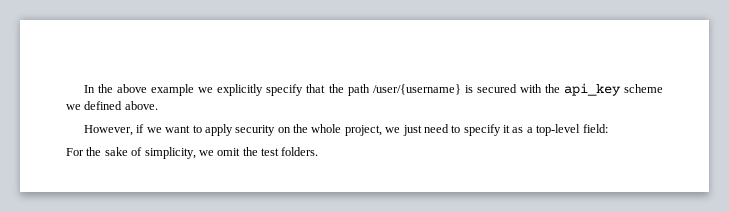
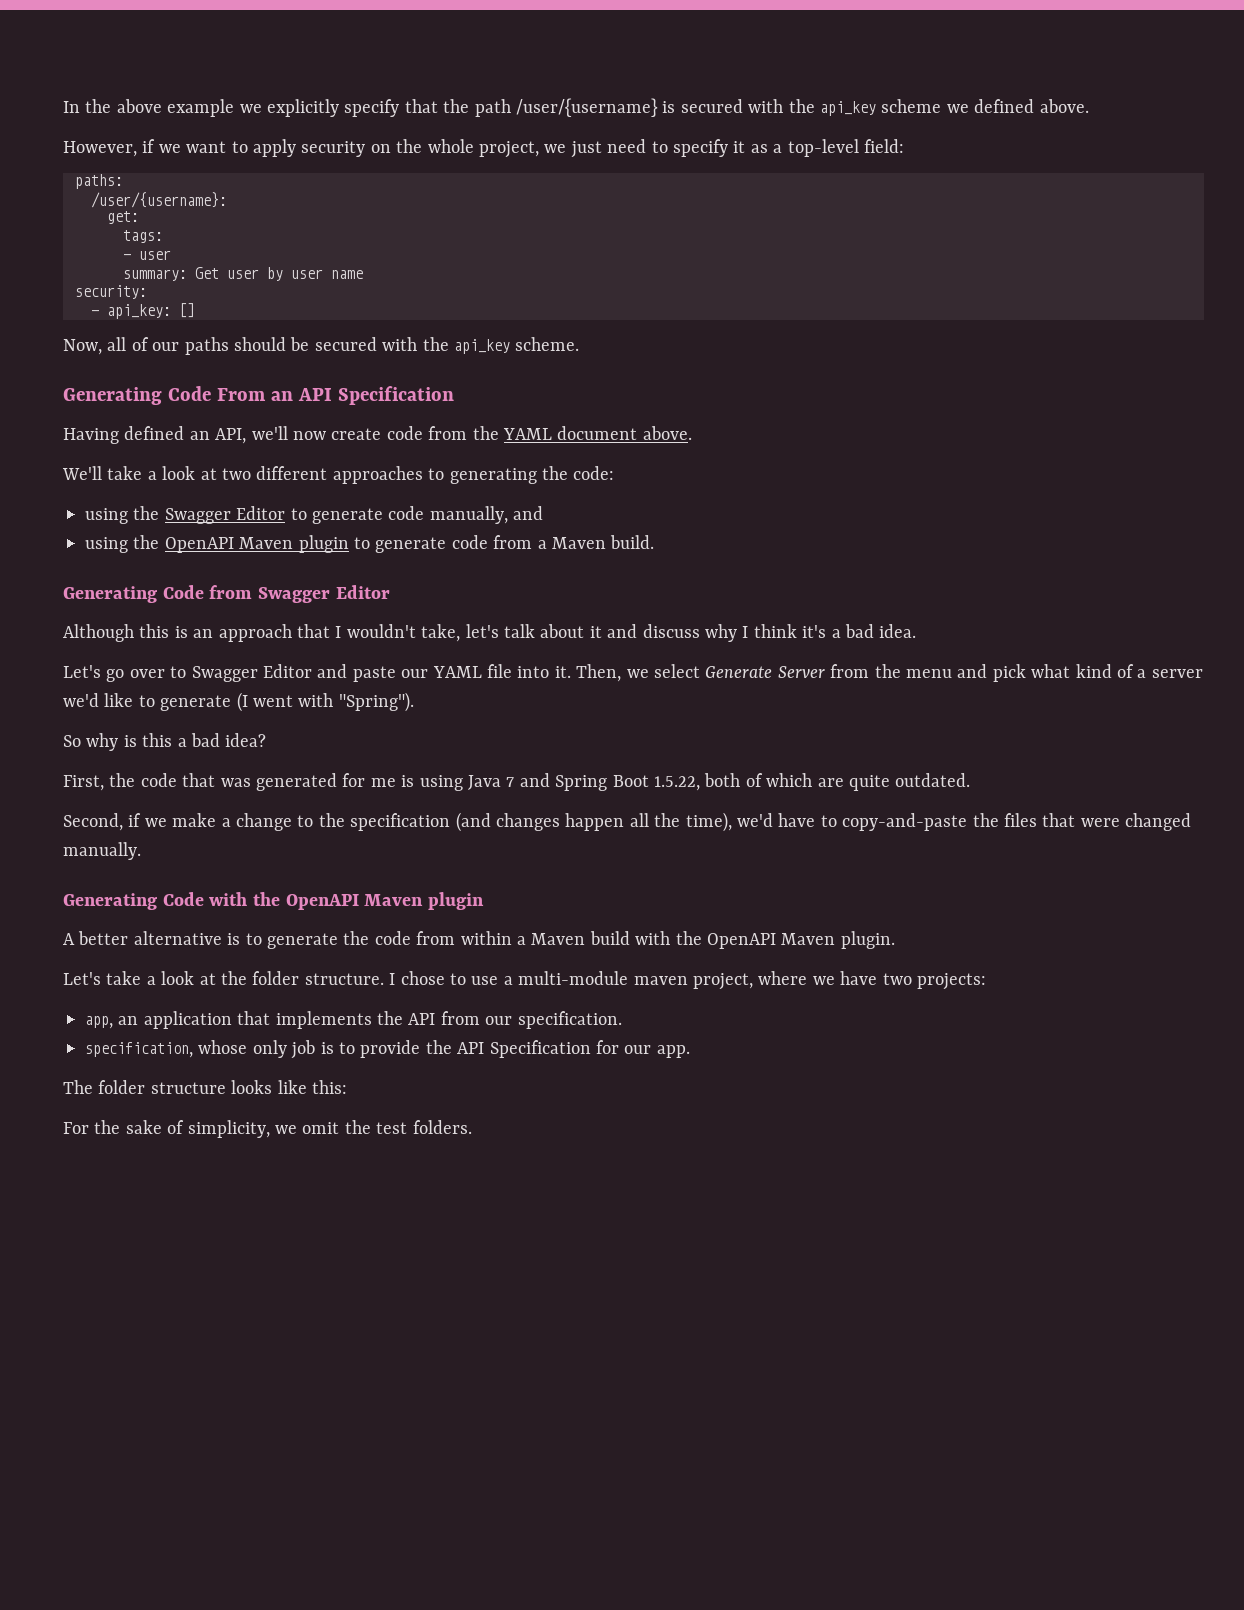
+ paths:
+ /user/{username}:
+ get:
+ tags:
+ - user
+ summary: Get user by user name
+ security:
+ - api_key: []
+ Now, all of our paths should be secured with the api_key scheme.
+ Generating Code From an API Specification
+ Having defined an API, we'll now create code from the YAML document above.
+ We'll take a look at two different approaches to generating the code:
+ using the Swagger Editor to generate code manually, and
+ using the OpenAPI Maven plugin to generate code from a Maven build.
+ Generating Code from Swagger Editor
+ Although this is an approach that I wouldn't take, let's talk about it and discuss why I think it's a bad idea.
+ Let's go over to Swagger Editor and paste our YAML file into it. Then, we select Generate Server from the menu and pick what kind of a server we'd like to generate (I went with "Spring").
+ So why is this a bad idea?
+ First, the code that was generated for me is using Java 7 and Spring Boot 1.5.22, both of which are quite outdated.
+ Second, if we make a change to the specification (and changes happen all the time), we'd have to copy-and-paste the files that were changed manually.
+ Generating Code with the OpenAPI Maven plugin
+ A better alternative is to generate the code from within a Maven build with the OpenAPI Maven plugin.
+ Let's take a look at the folder structure. I chose to use a multi-module maven project, where we have two projects:
+ app, an application that implements the API from our specification.
+ specification, whose only job is to provide the API Specification for our app.
+ The folder structure looks like this:

